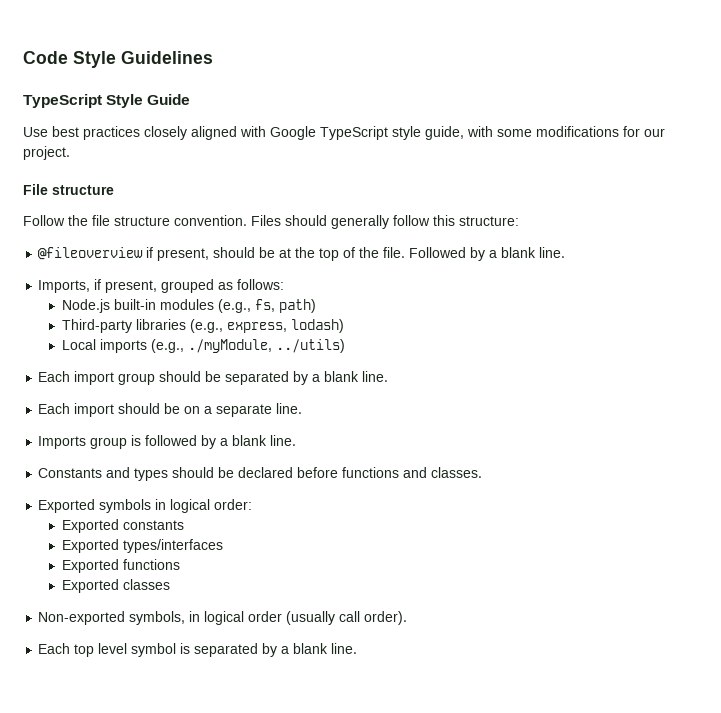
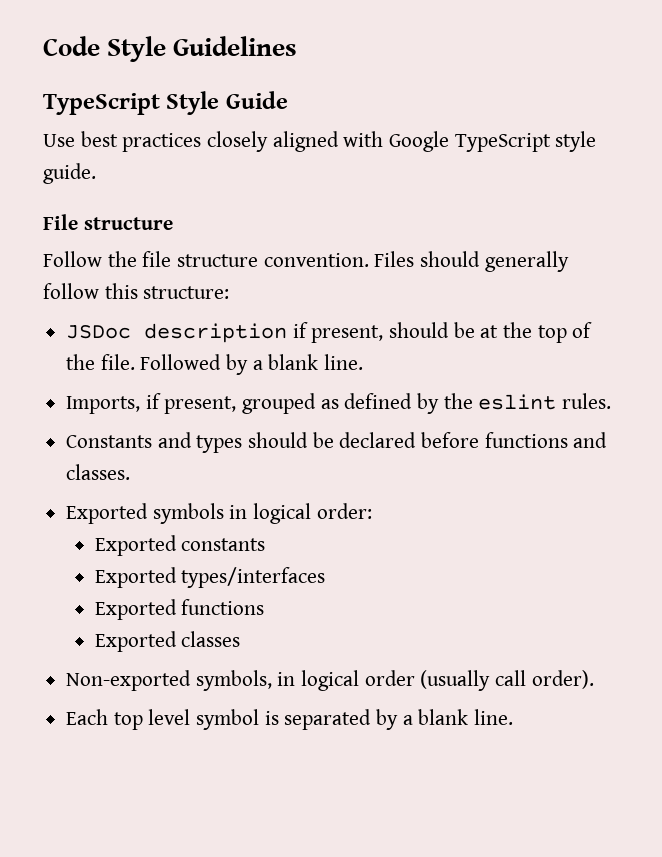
- Use best practices closely aligned with Google TypeScript style guide, with some modifications for our project.
+ Use best practices closely aligned with Google TypeScript style guide.
- @fileoverview if present, should be at the top of the file.
+ JSDoc description if present, should be at the top of the file.
- Imports, if present, grouped as follows:
- Node.js built-in modules (e.g., fs, path)
- Third-party libraries (e.g., express, lodash)
- Local imports (e.g., ./myModule, ../utils)
- Each import group should be separated by a blank line.
- Each import should be on a separate line.
- Imports group is followed by a blank line.
+ Imports, if present, grouped as defined by the eslint rules.

